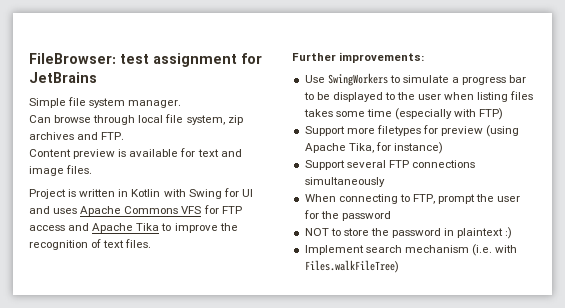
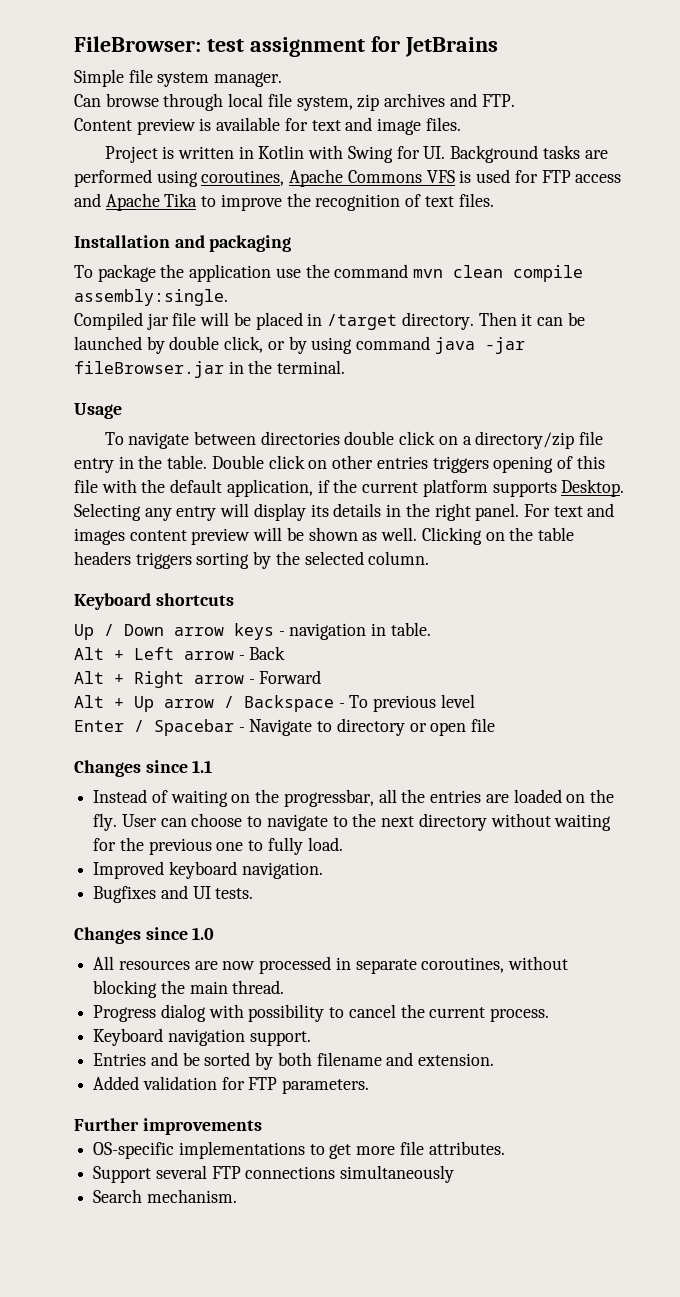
- Project is written in Kotlin with Swing for UI and uses Apache Commons VFS for FTP access and Apache Tika to improve the recognition of text files.
+ Project is written in Kotlin with Swing for UI. Background tasks are performed using coroutines, Apache Commons VFS is used for FTP access and Apache Tika to improve the recognition of text files.
- Further improvements:
- Use SwingWorkers to simulate a progress bar to be displayed to the user when listing files takes some time (especially with FTP)
- Support more filetypes for preview (using Apache Tika, for instance)
+ Installation and packaging
+ To package the application use the command mvn clean compile assembly:single.
+ Compiled jar file will be placed in /target directory. Then it can be launched by double click, or by using command java -jar fileBrowser.jar in the terminal.
+ Usage
+ To navigate between directories double click on a directory/zip file entry in the table. Double click on other entries triggers opening of this file with the default application, if the current platform supports Desktop. Selecting any entry will display its details in the right panel. For text and images content preview will be shown as well. Clicking on the table headers triggers sorting by the selected column.
+ Keyboard shortcuts
+ Up / Down arrow keys - navigation in table.
+ Alt + Left arrow - Back
+ Alt + Right arrow - Forward
+ Alt + Up arrow / Backspace - To previous level
+ Enter / Spacebar - Navigate to directory or open file
+ Changes since 1.1
+ Instead of waiting on the progressbar, all the entries are loaded on the fly. User can choose to navigate to the next directory without waiting for the previous one to fully load.
+ Improved keyboard navigation.
+ Bugfixes and UI tests.
+ Changes since 1.0
+ All resources are now processed in separate coroutines, without blocking the main thread.
+ Progress dialog with possibility to cancel the current process.
+ Keyboard navigation support.
+ Entries and be sorted by both filename and extension.
+ Added validation for FTP parameters.
+ Further improvements
+ OS-specific implementations to get more file attributes.
- When connecting to FTP, prompt the user for the password
- NOT to store the password in plaintext :)
- Implement search mechanism (i.e. with Files.walkFileTree)
+ Search mechanism.

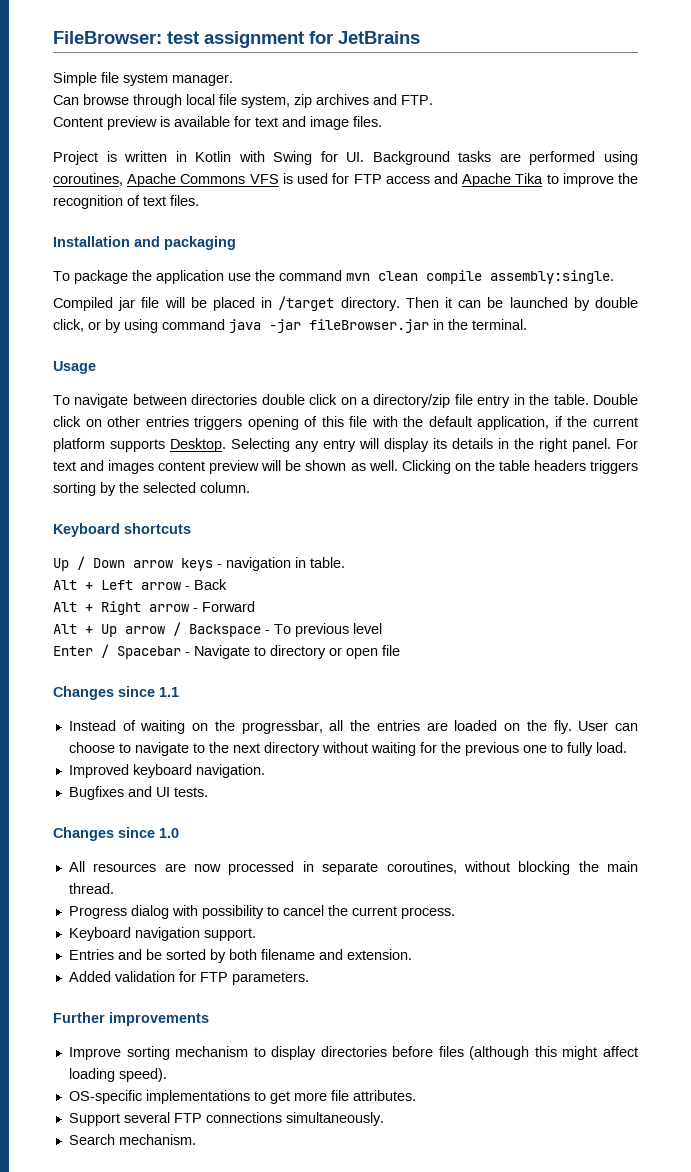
+ Improve sorting mechanism to display directories before files (although this might affect loading speed).
- Support several FTP connections simultaneously
+ Support several FTP connections simultaneously.

